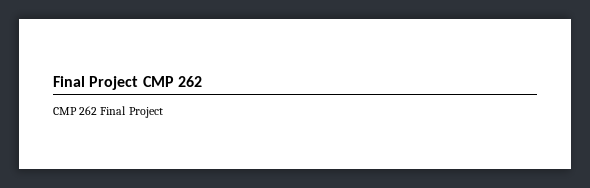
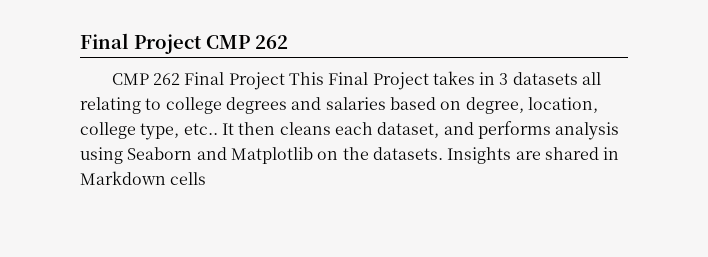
- CMP 262 Final Project
+ CMP 262 Final Project This Final Project takes in 3 datasets all relating to college degrees and salaries based on degree, location, college type, etc.. It then cleans each dataset, and performs analysis using Seaborn and Matplotlib on the datasets. Insights are shared in Markdown cells

